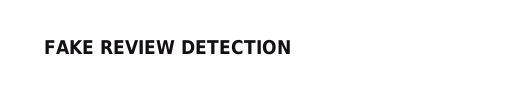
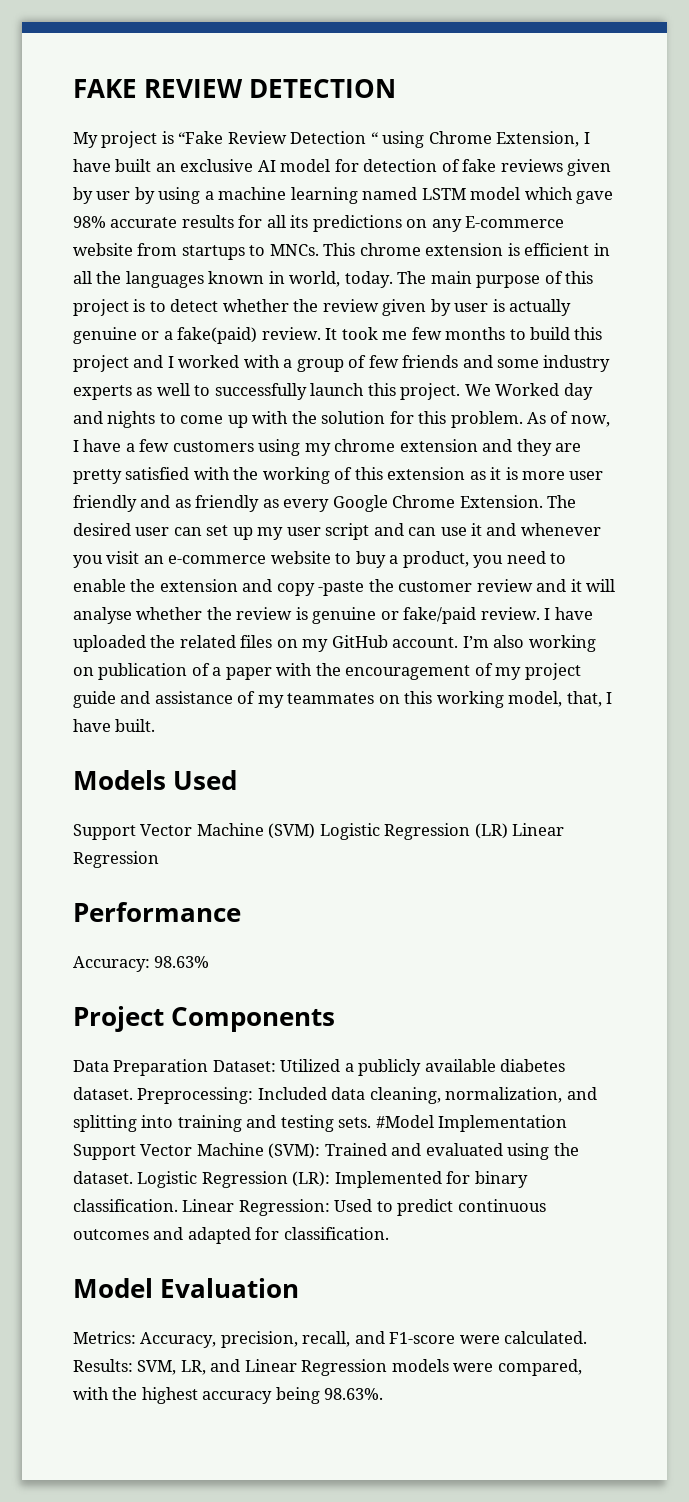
+ My project is “Fake Review Detection “ using Chrome Extension, I have built an exclusive AI model for detection of fake reviews given by user by using a machine learning named LSTM model which gave 98% accurate results for all its predictions on any E-commerce website from startups to MNCs. This chrome extension is efficient in all the languages known in world, today. The main purpose of this project is to detect whether the review given by user is actually genuine or a fake(paid) review. It took me few months to build this project and I worked with a group of few friends and some industry experts as well to successfully launch this project. We Worked day and nights to come up with the solution for this problem. As of now, I have a few customers using my chrome extension and they are pretty satisfied with the working of this extension as it is more user friendly and as friendly as every Google Chrome Extension. The desired user can set up my user script and can use it and whenever you visit an e-commerce website to buy a product, you need to enable the extension and copy -paste the customer review and it will analyse whether the review is genuine or fake/paid review. I have uploaded the related files on my GitHub account. I’m also working on publication of a paper with the encouragement of my project guide and assistance of my teammates on this working model, that, I have built.
+ Models Used
+ Support Vector Machine (SVM) Logistic Regression (LR) Linear Regression
+ Performance
+ Accuracy: 98.63%
+ Project Components
+ Data Preparation Dataset: Utilized a publicly available diabetes dataset. Preprocessing: Included data cleaning, normalization, and splitting into training and testing sets. #Model Implementation Support Vector Machine (SVM): Trained and evaluated using the dataset. Logistic Regression (LR): Implemented for binary classification. Linear Regression: Used to predict continuous outcomes and adapted for classification.
+ Model Evaluation
+ Metrics: Accuracy, precision, recall, and F1-score were calculated. Results: SVM, LR, and Linear Regression models were compared, with the highest accuracy being 98.63%.

